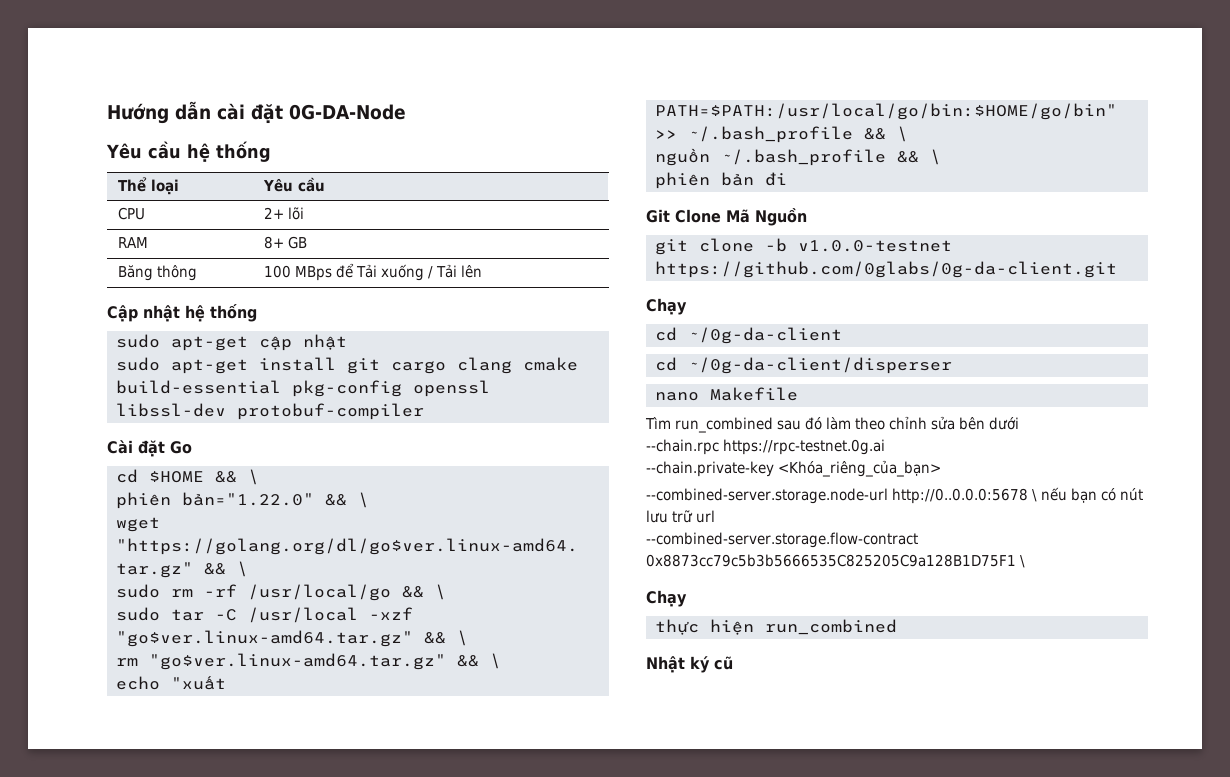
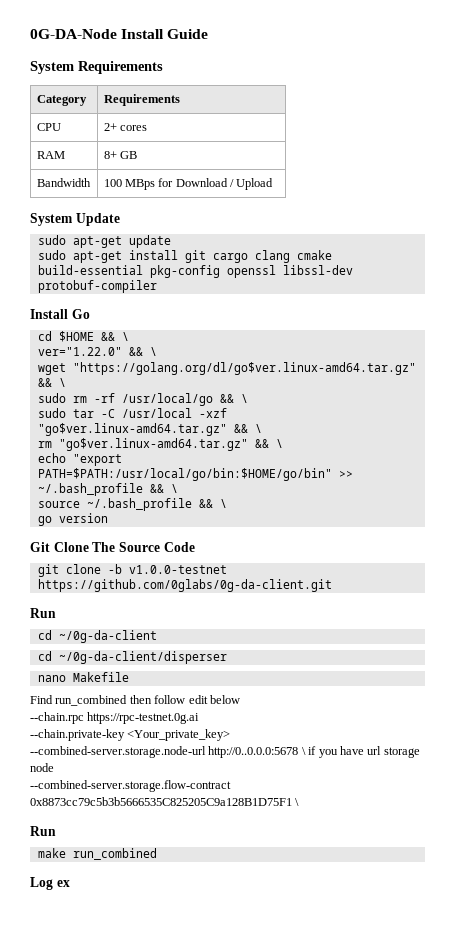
- Hướng dẫn cài đặt 0G-DA-Node
- Yêu cầu hệ thống
- Thể loại | Yêu cầu
+ 0G-DA-Node Install Guide
+ System Requirements
+ Category | Requirements
- CPU | 2+ lõi
+ CPU | 2+ cores
- Băng thông | 100 MBps để Tải xuống / Tải lên
- Cập nhật hệ thống
- sudo apt-get cập nhật
+ Bandwidth | 100 MBps for Download / Upload
+ System Update
+ sudo apt-get update
- Cài đặt Go
+ Install Go
- phiên bản="1.22.0" && \
+ ver="1.22.0" && \
- echo "xuất PATH=$PATH:/usr/local/go/bin:$HOME/go/bin" >> ~/.bash_profile && \
+ echo "export PATH=$PATH:/usr/local/go/bin:$HOME/go/bin" >> ~/.bash_profile && \
- nguồn ~/.bash_profile && \
- phiên bản đi
+ source ~/.bash_profile && \
+ go version
- Git Clone Mã Nguồn
+ Git Clone The Source Code
  git clone -b v1.0.0-testnet https://github.com/0glabs/0g-da-client.git
- Chạy
+ Run
- Tìm run_combined sau đó làm theo chỉnh sửa bên dưới
+ Find run_combined then follow edit below
- --chain.private-key <Khóa_riêng_của_bạn>
+ --chain.private-key <Your_private_key>
- --combined-server.storage.node-url http://0..0.0.0:5678 \ nếu bạn có nút lưu trữ url
+ --combined-server.storage.node-url http://0..0.0.0:5678 \ if you have url storage node
  --combined-server.storage.flow-contract 0x8873cc79c5b3b5666535C825205C9a128B1D75F1 \
- Chạy
- thực hiện run_combined
- Nhật ký cũ
+ Run
+ make run_combined
+ Log ex

